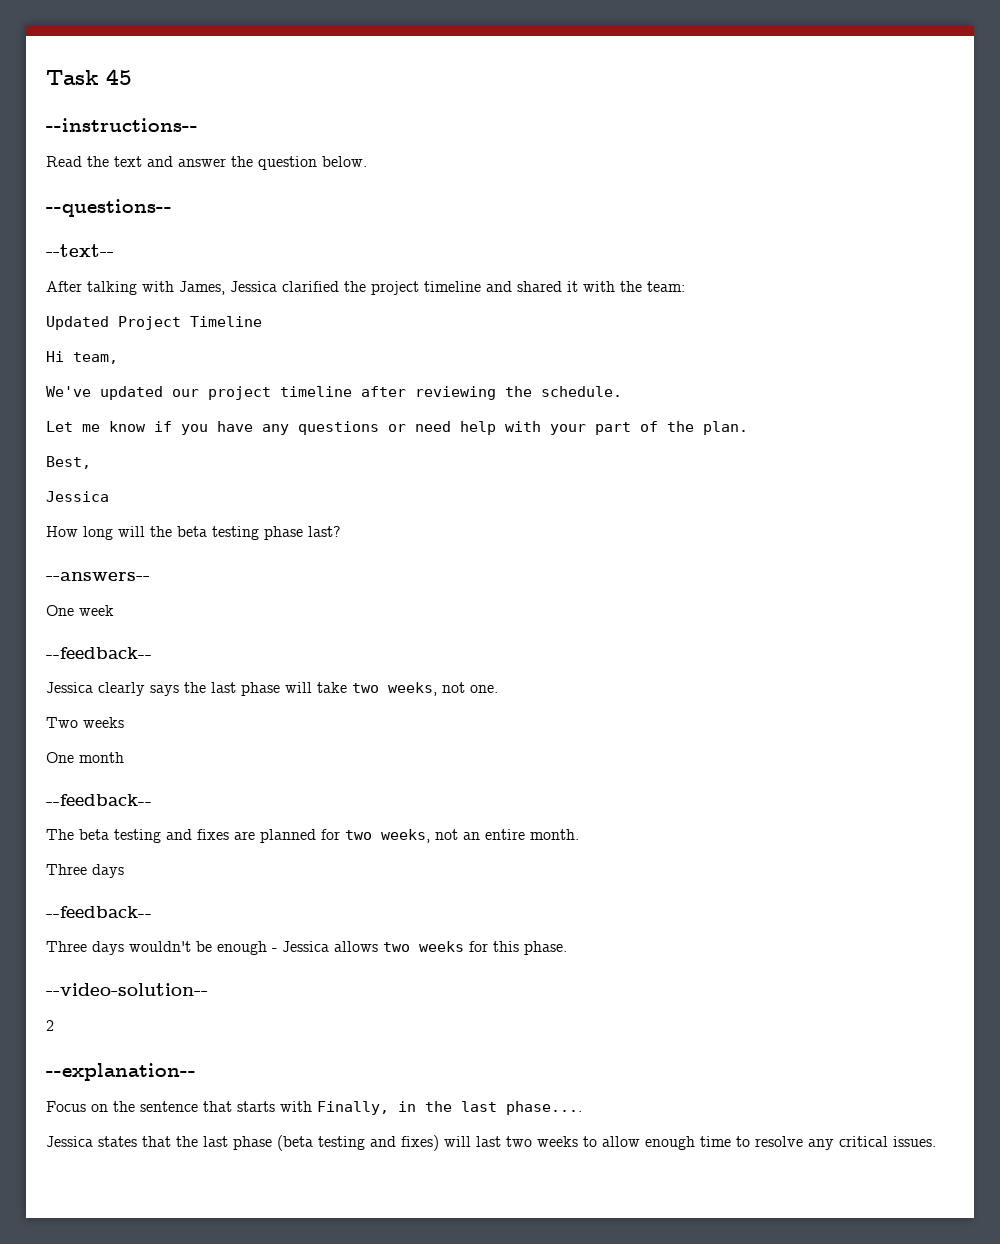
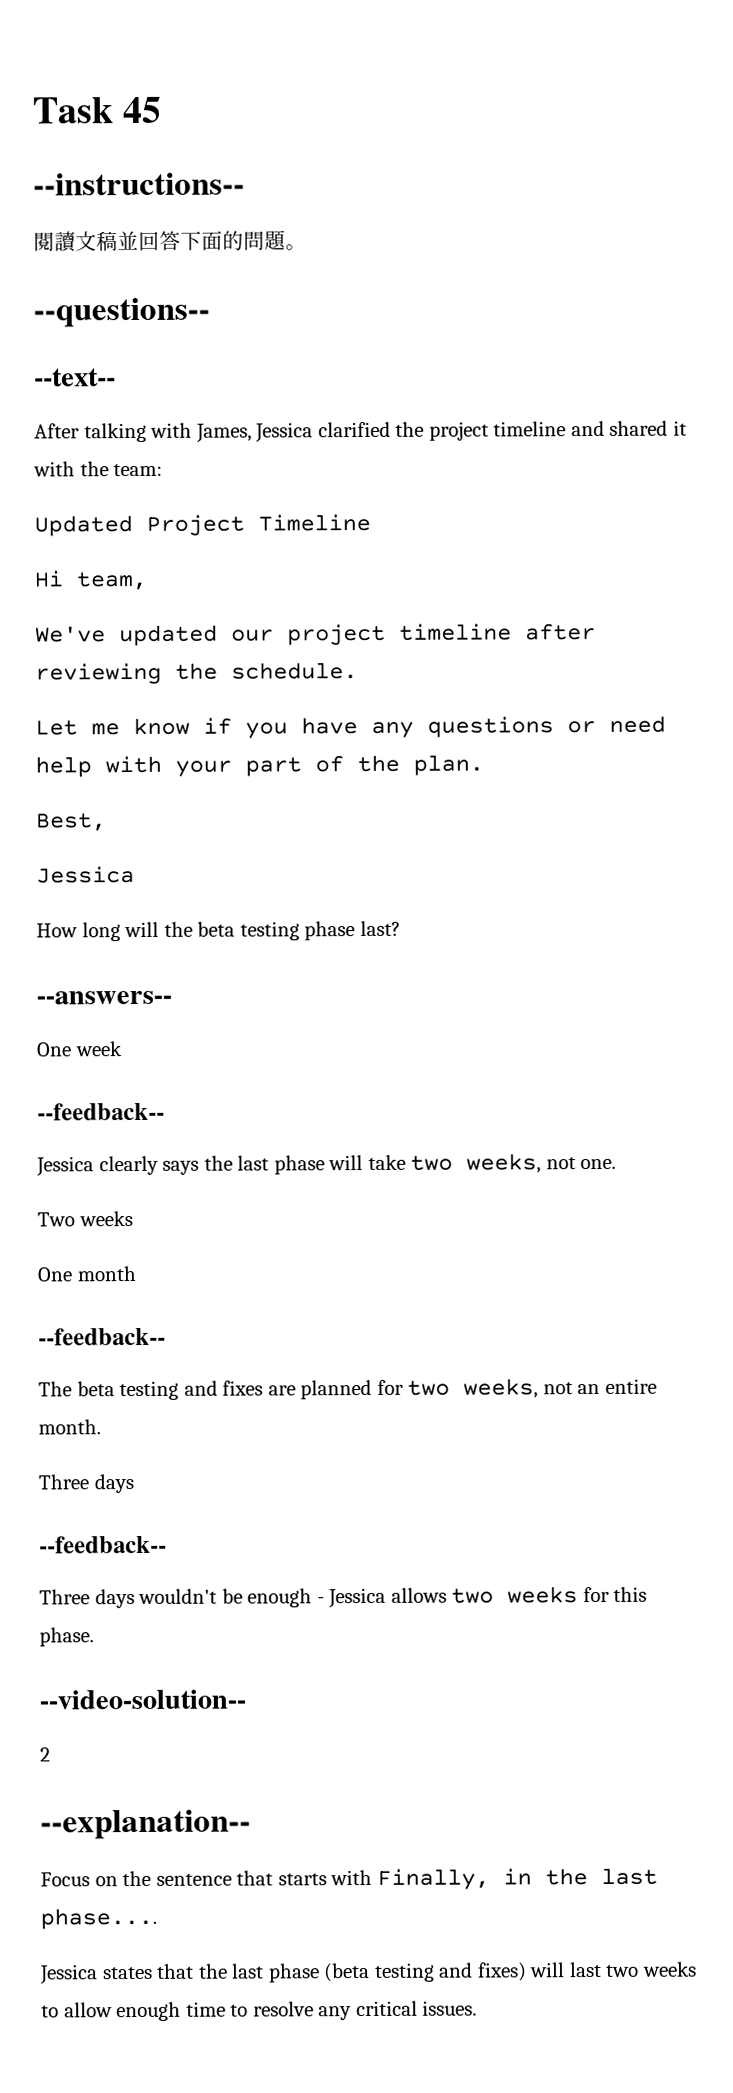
- Read the text and answer the question below.
+ 閱讀文稿並回答下面的問題。

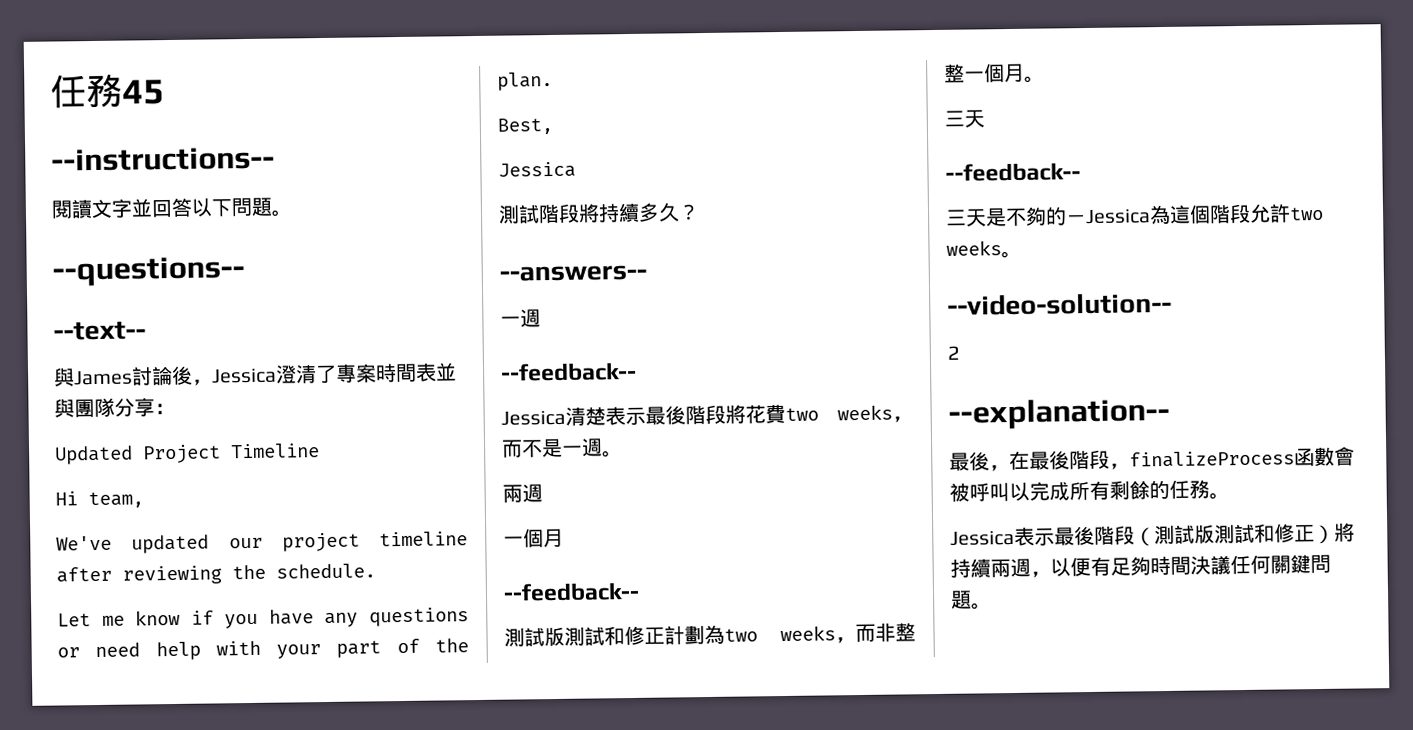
- Task 45
+ 任務45
- 閱讀文稿並回答下面的問題。
+ 閱讀文字並回答以下問題。
- After talking with James, Jessica clarified the project timeline and shared it with the team:
+ 與James討論後，Jessica澄清了專案時間表並與團隊分享：
- How long will the beta testing phase last?
+ 測試階段將持續多久？
  --answers--
- One week
+ 一週
- Jessica clearly says the last phase will take two weeks, not one.
- Two weeks
- One month
+ Jessica清楚表示最後階段將花費two weeks，而不是一週。
+ 兩週
+ 一個月
  --feedback--
- The beta testing and fixes are planned for two weeks, not an entire month.
- Three days
+ 測試版測試和修正計劃為two weeks，而非整整一個月。
+ 三天
  --feedback--
- Three days wouldn't be enough - Jessica allows two weeks for this phase.
+ 三天是不夠的－Jessica為這個階段允許two weeks。
  --video-solution--
  2
  --explanation--
- Focus on the sentence that starts with Finally, in the last phase....
- Jessica states that the last phase (beta testing and fixes) will last two weeks to allow enough time to resolve any critical issues.
+ 最後，在最後階段，finalizeProcess函數會被呼叫以完成所有剩餘的任務。
+ Jessica表示最後階段（測試版測試和修正）將持續兩週，以便有足夠時間決議任何關鍵問題。

